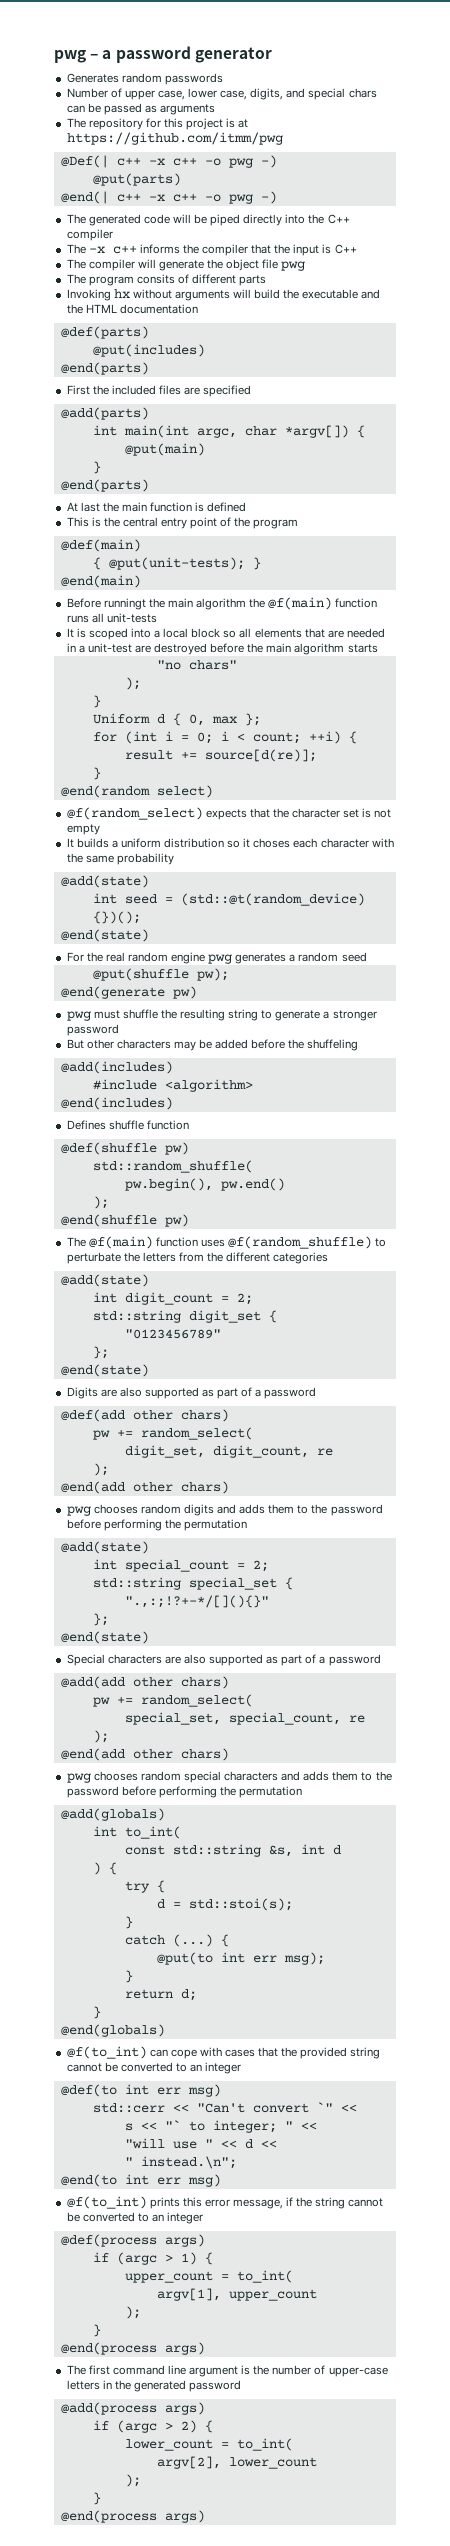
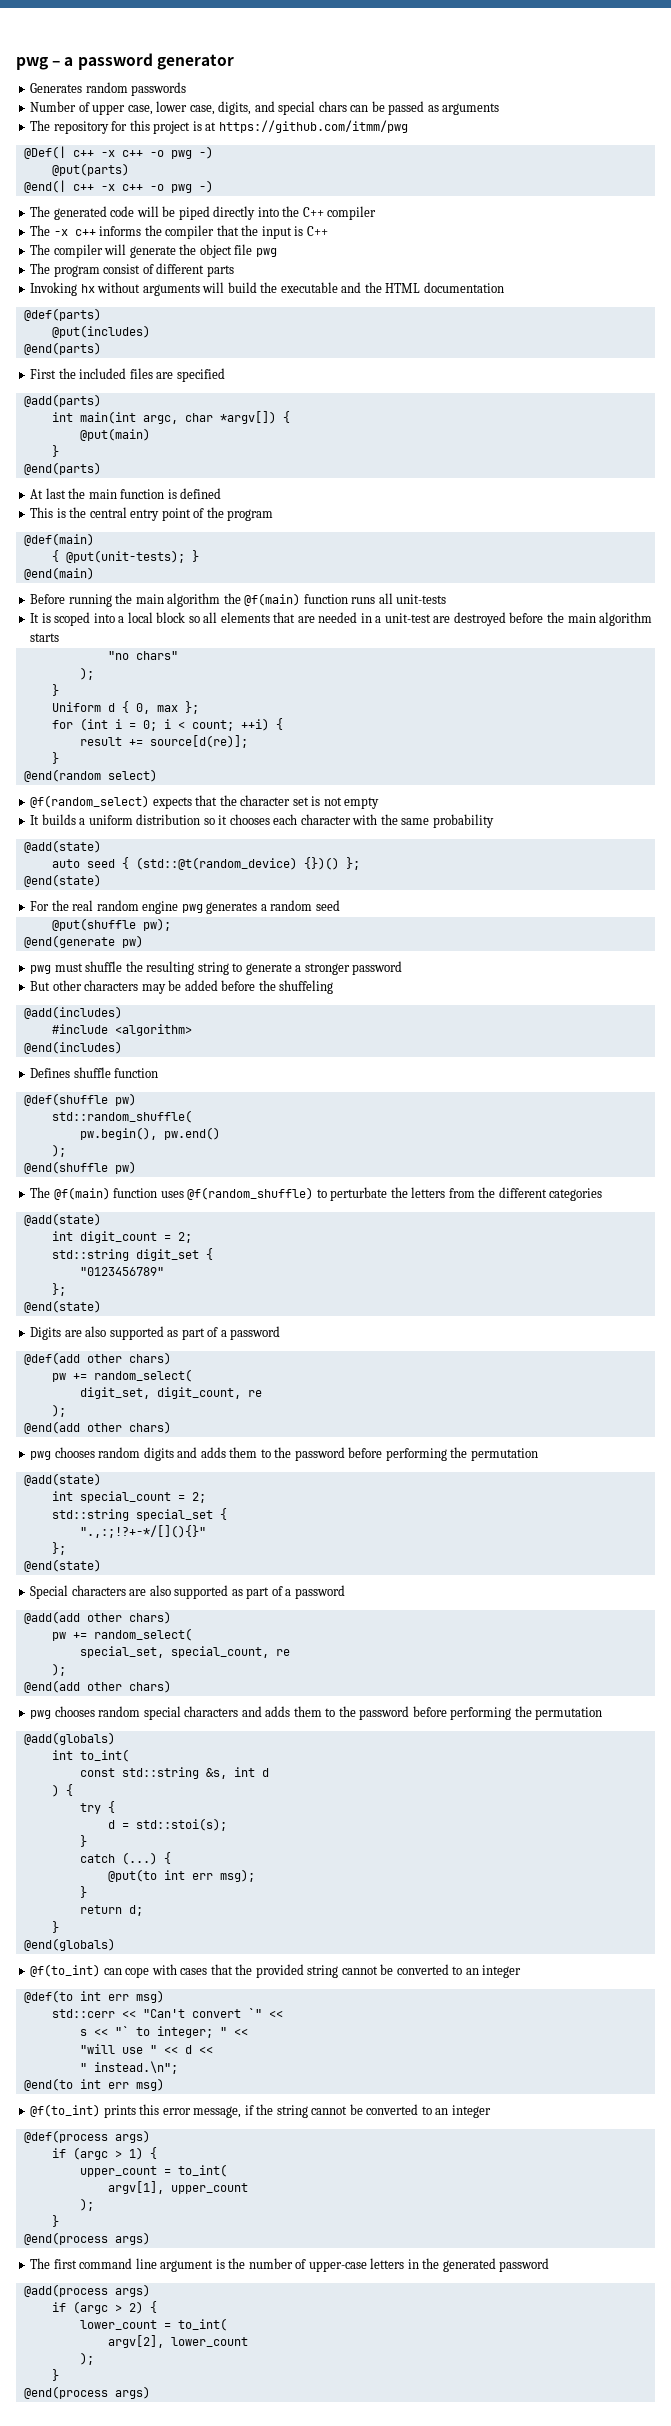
- The program consits of different parts
+ The program consist of different parts
- Before runningt the main algorithm the @f(main) function runs all unit-tests
+ Before running the main algorithm the @f(main) function runs all unit-tests
- It builds a uniform distribution so it choses each character with the same probability
+ It builds a uniform distribution so it chooses each character with the same probability
- int seed = (std::@t(random_device) {})();
+ auto seed { (std::@t(random_device) {})() };

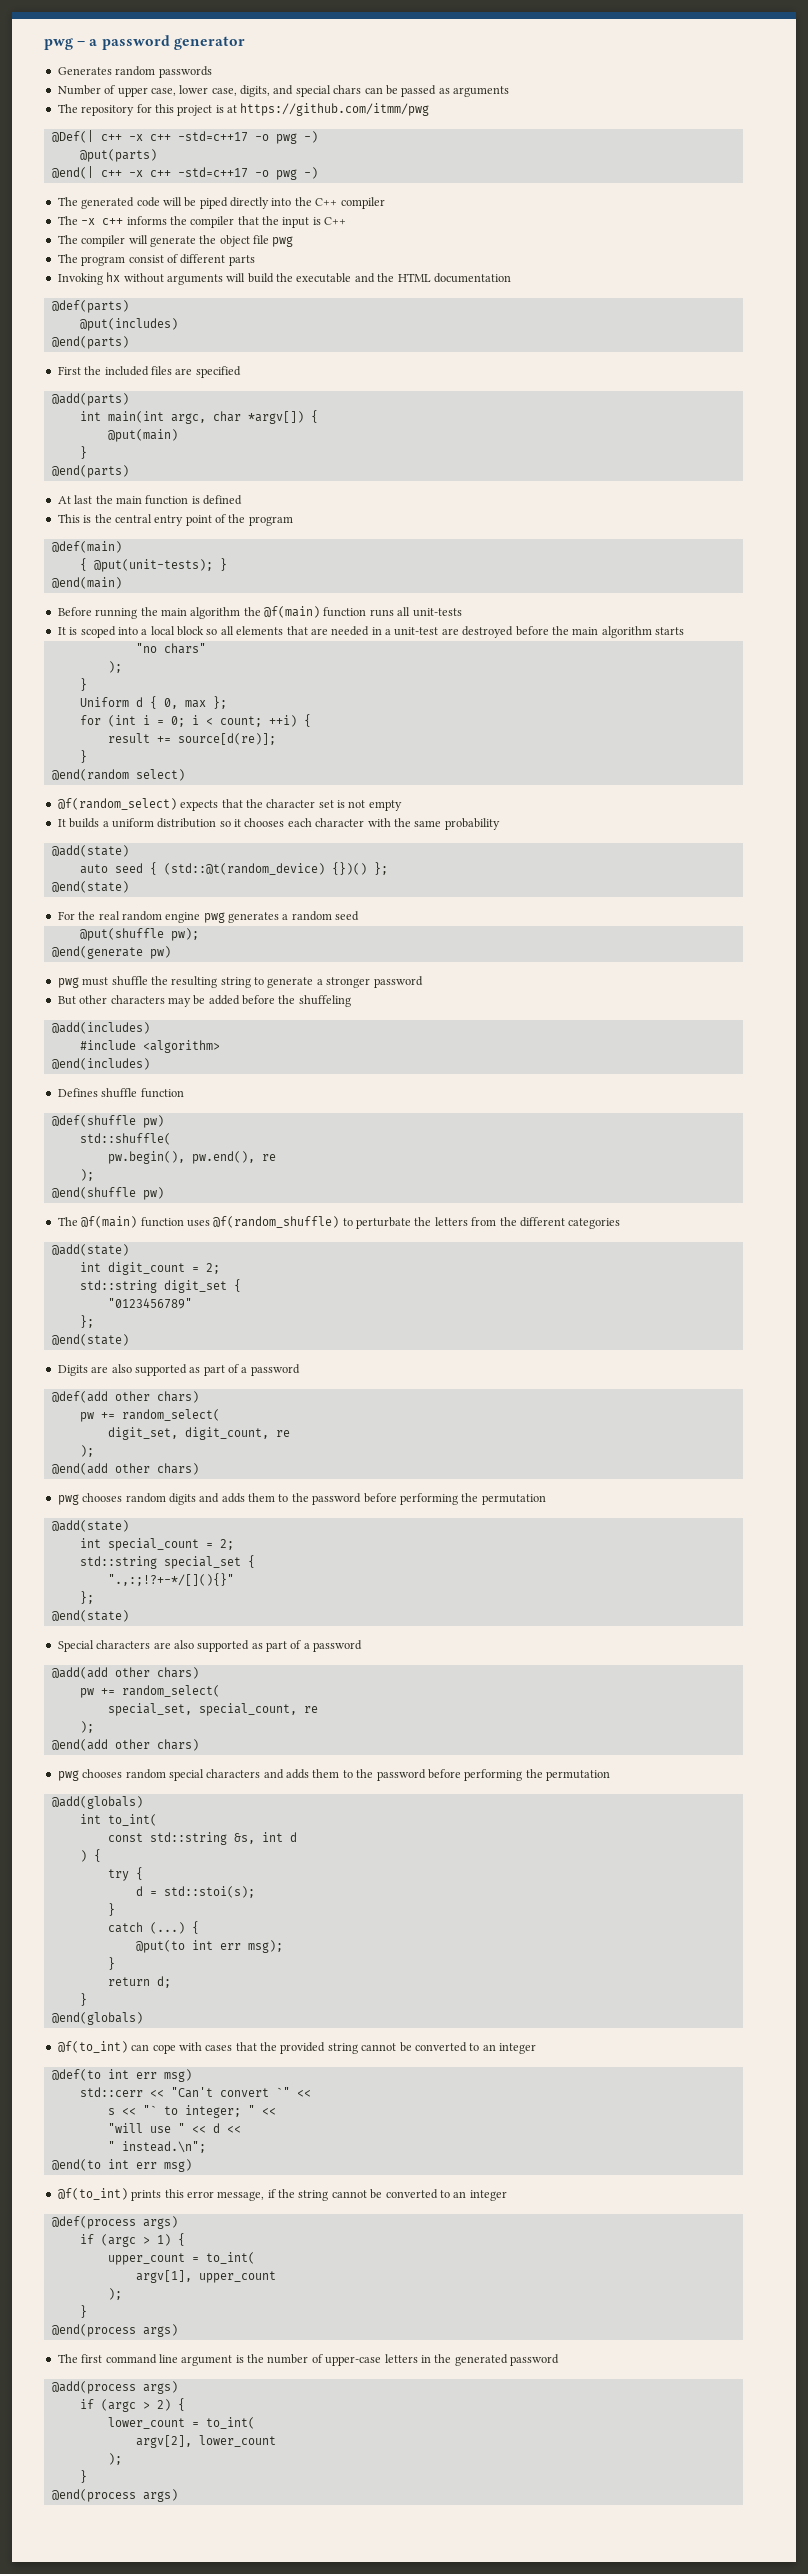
- @Def(| c++ -x c++ -o pwg -)
+ @Def(| c++ -x c++ -std=c++17 -o pwg -)
- @end(| c++ -x c++ -o pwg -)
+ @end(| c++ -x c++ -std=c++17 -o pwg -)
- std::random_shuffle(
+ std::shuffle(
- pw.begin(), pw.end()
+ pw.begin(), pw.end(), re

